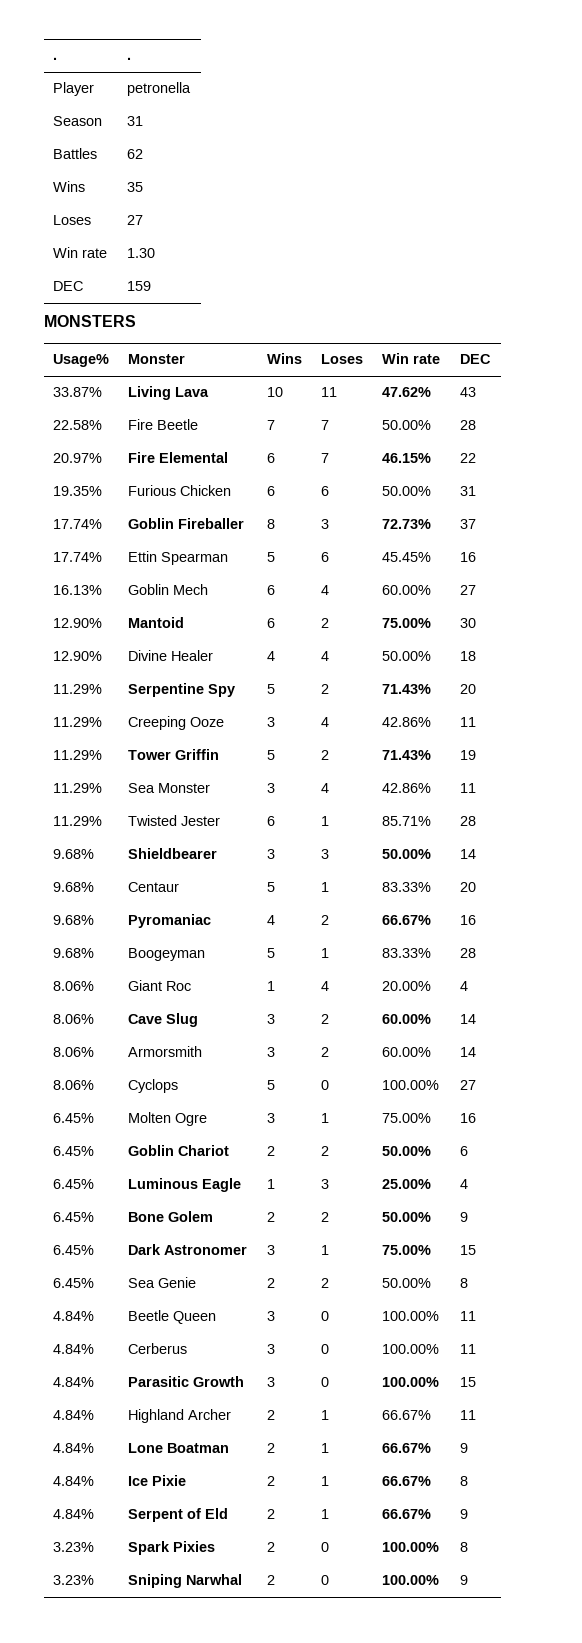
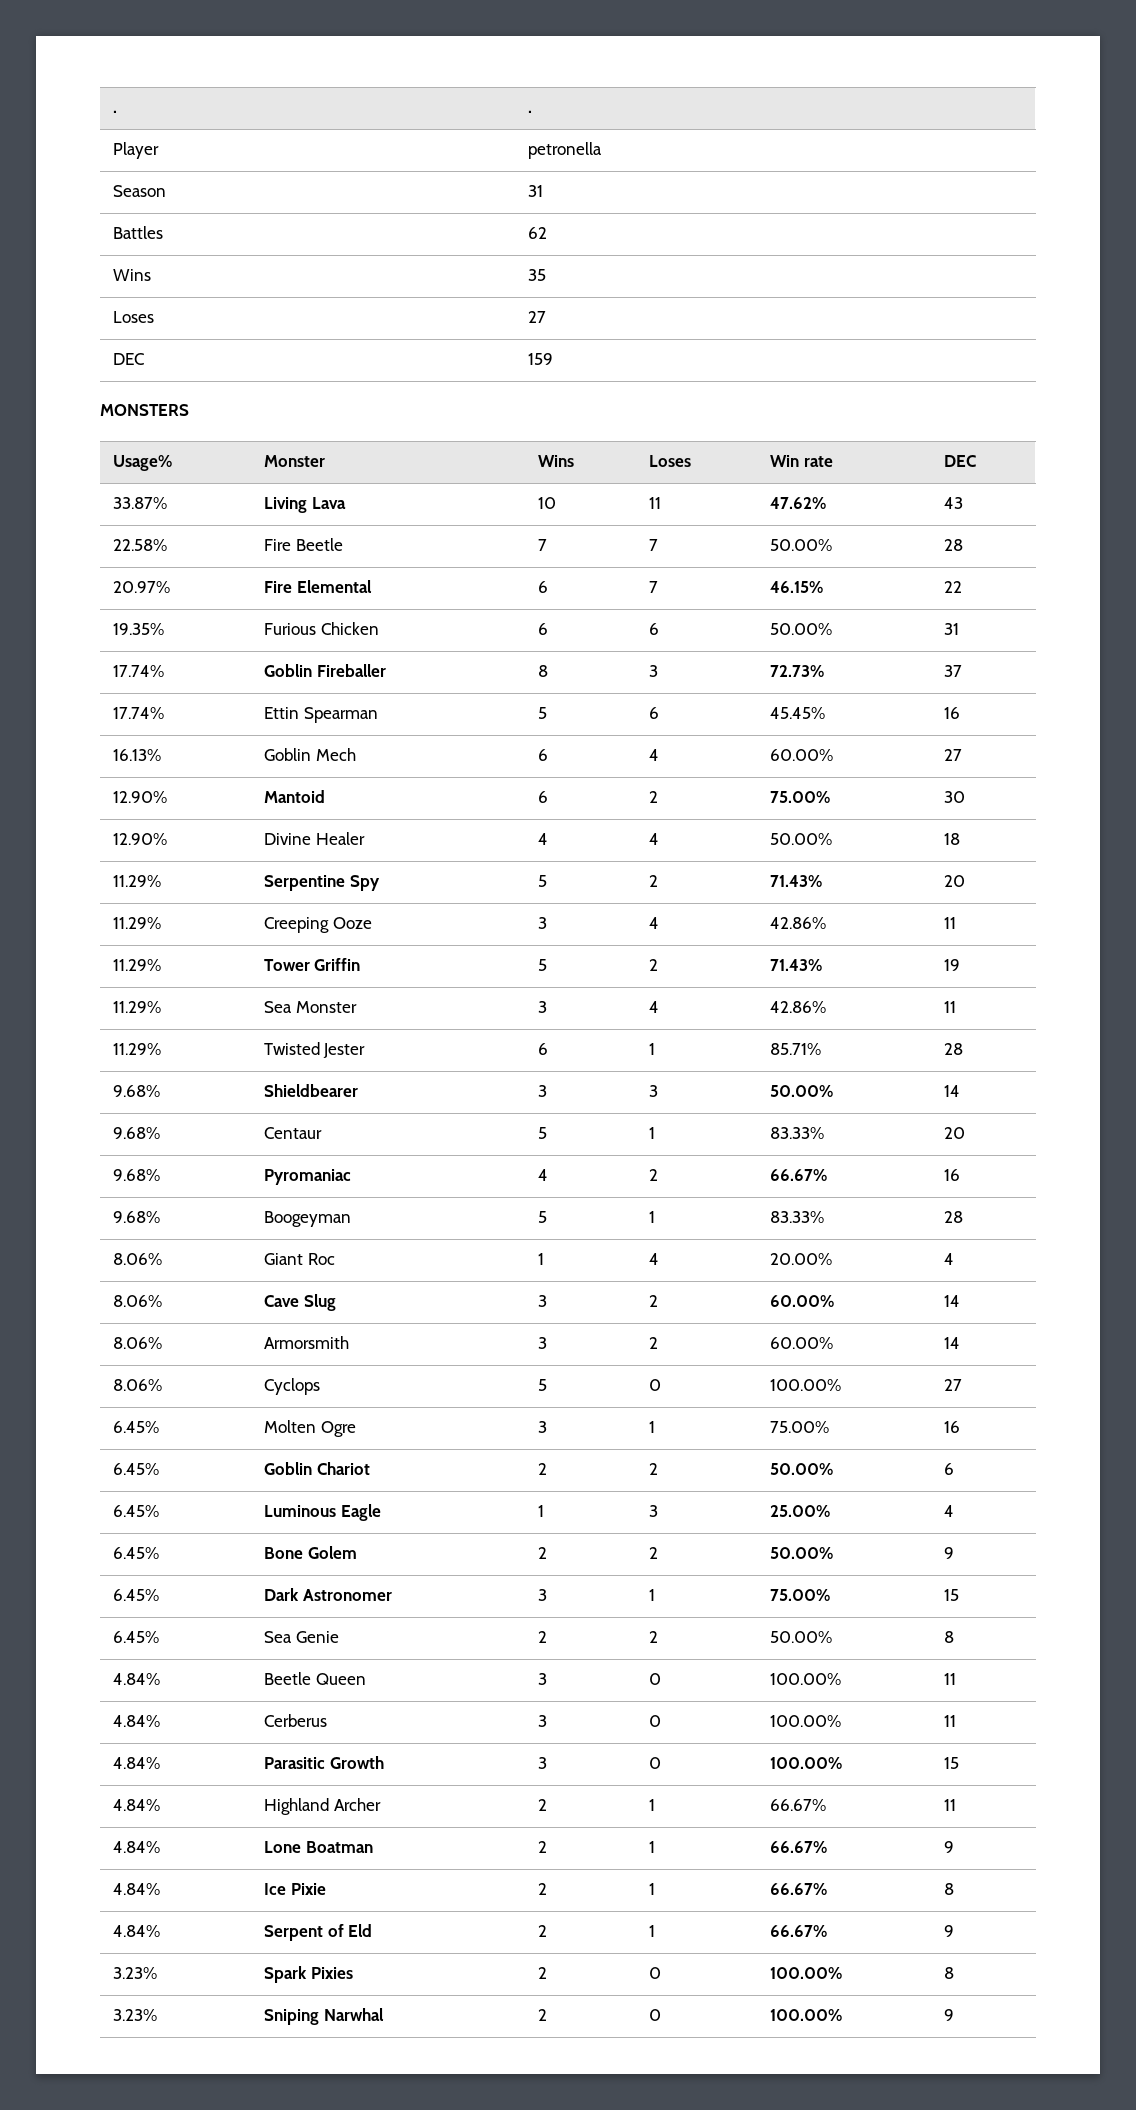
- Win rate | 1.30

